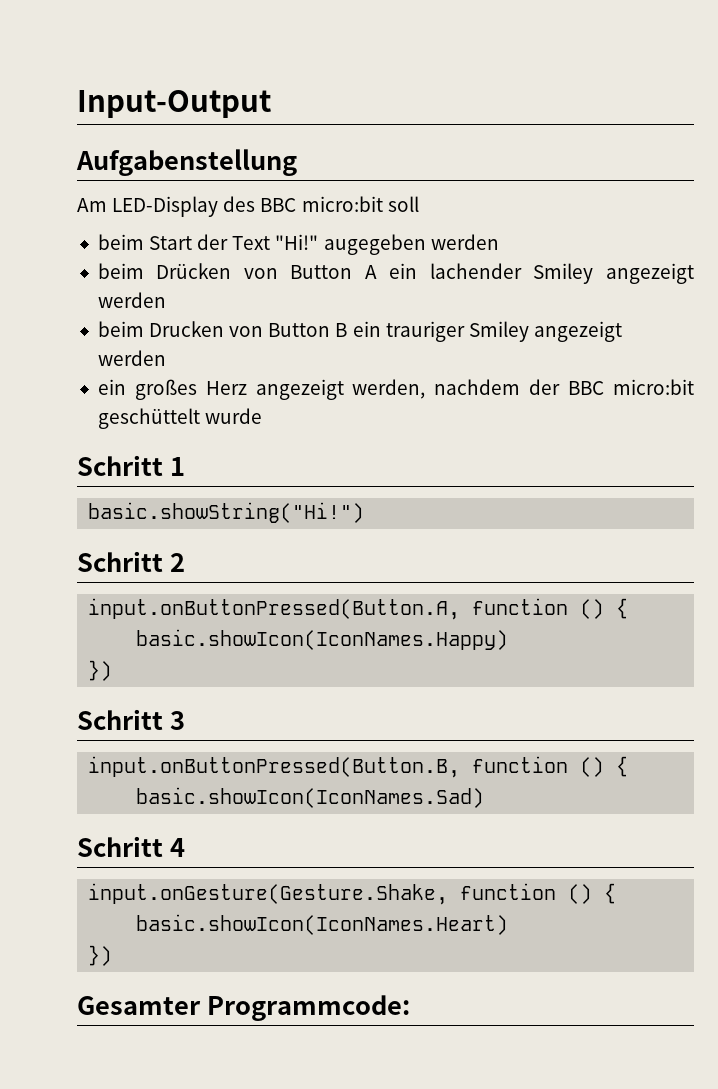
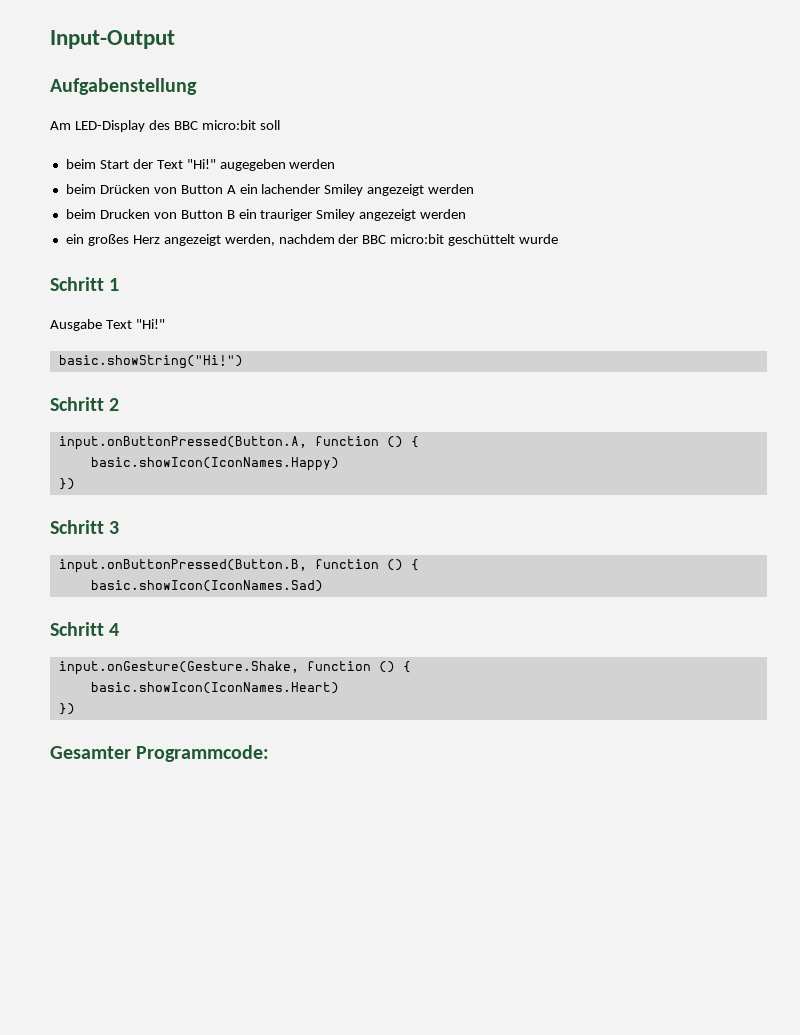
+ Ausgabe Text "Hi!"

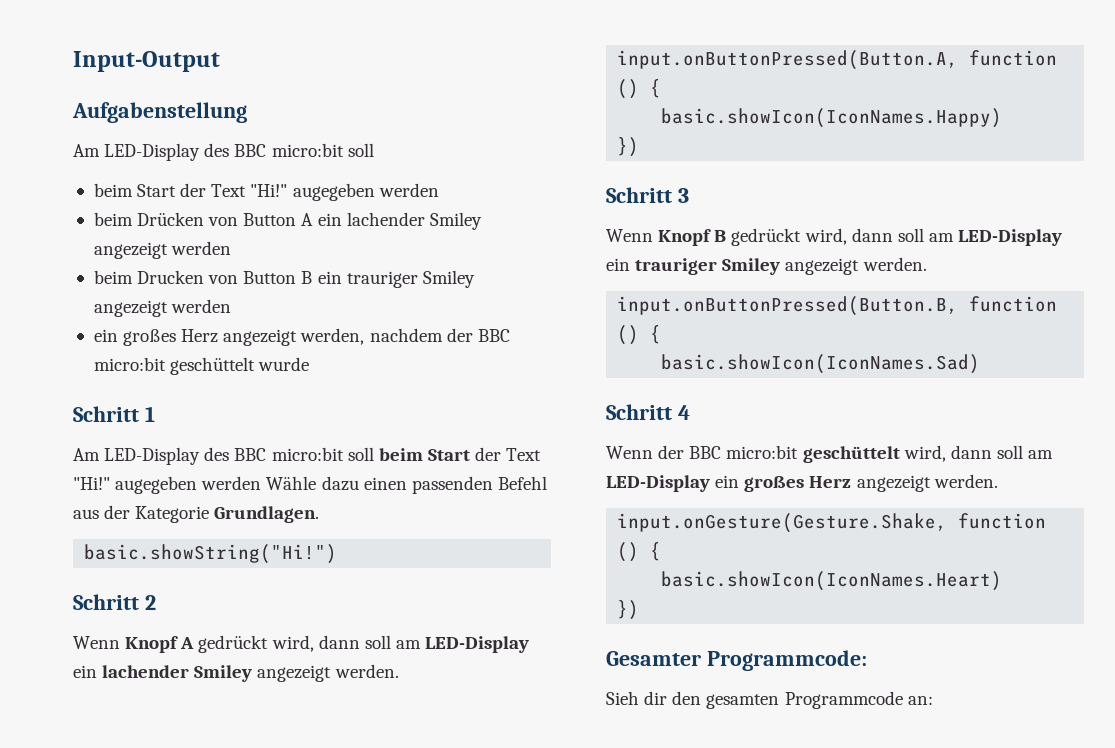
- Ausgabe Text "Hi!"
+ Am LED-Display des BBC micro:bit soll beim Start der Text "Hi!" augegeben werden Wähle dazu einen passenden Befehl aus der Kategorie Grundlagen.
  basic.showString("Hi!")
  Schritt 2
+ Wenn Knopf A gedrückt wird, dann soll am LED-Display ein lachender Smiley angezeigt werden.
+ Wenn Knopf B gedrückt wird, dann soll am LED-Display ein trauriger Smiley angezeigt werden.
+ Wenn der BBC micro:bit geschüttelt wird, dann soll am LED-Display ein großes Herz angezeigt werden.
+ Sieh dir den gesamten Programmcode an:

